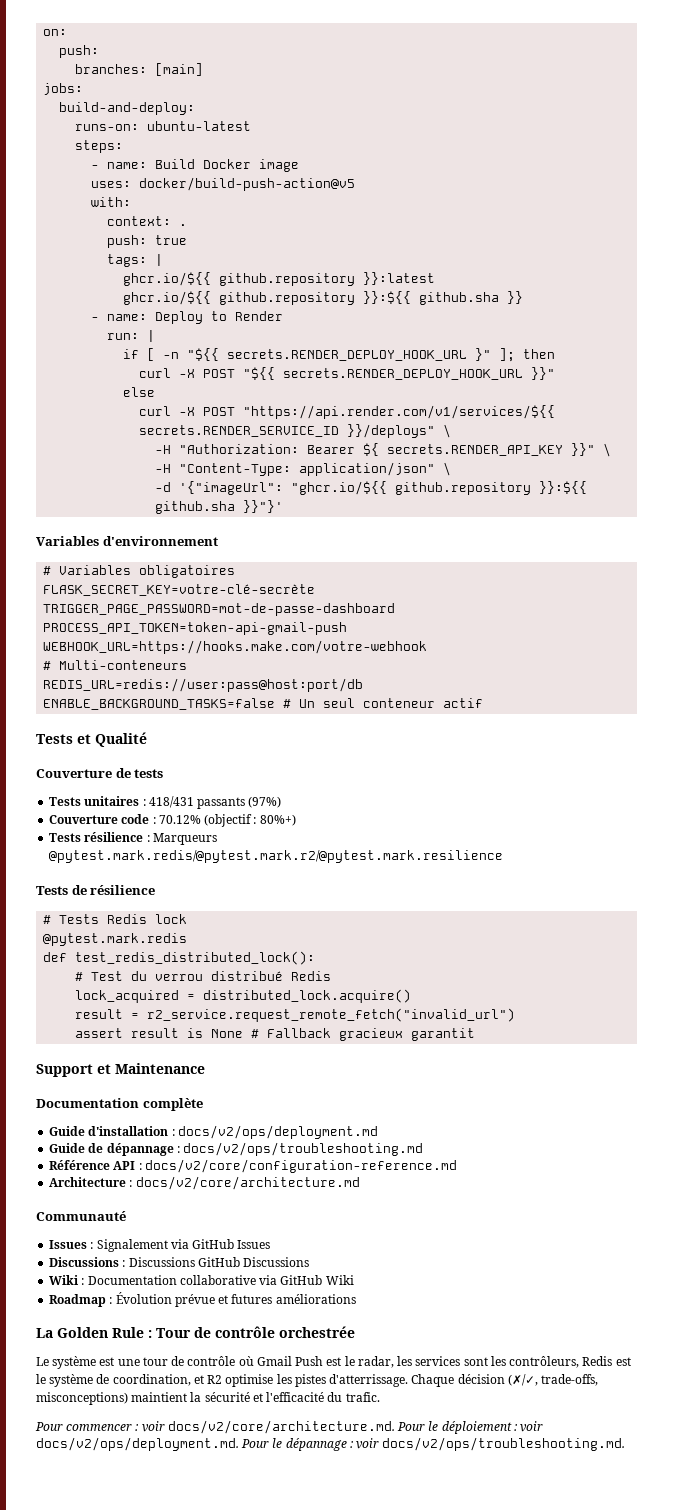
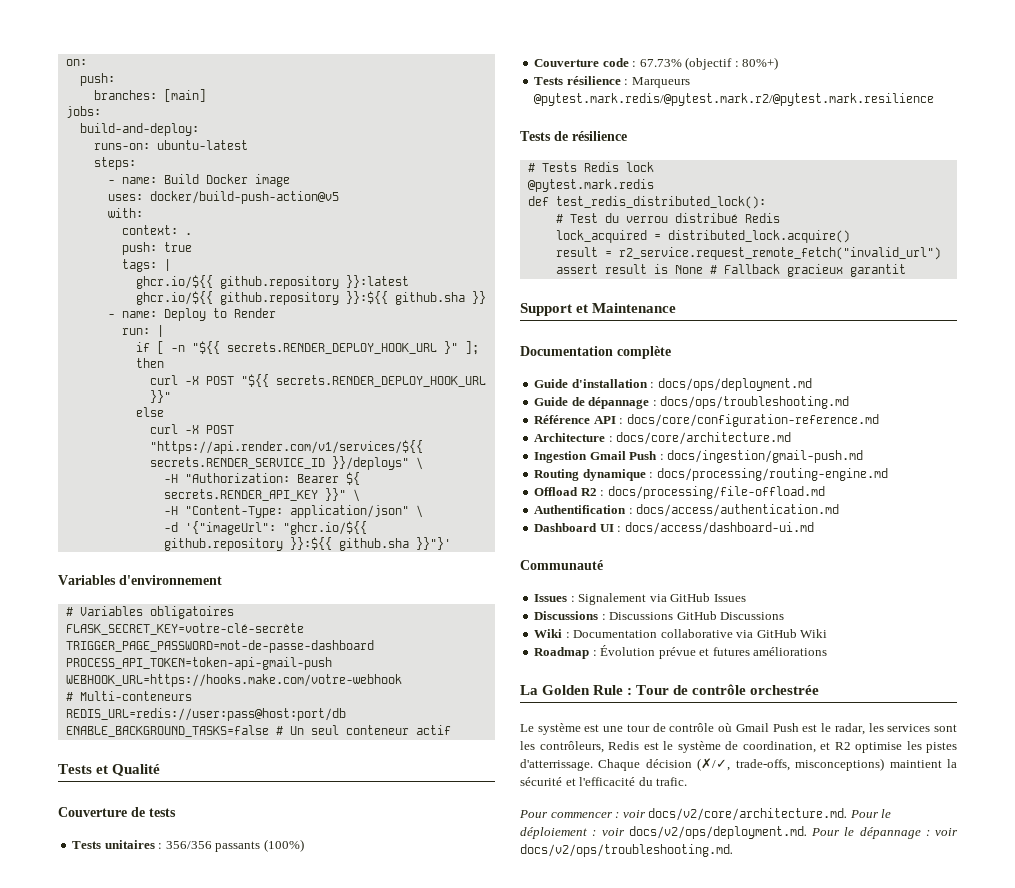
- Tests unitaires : 418/431 passants (97%)
+ Tests unitaires : 356/356 passants (100%)
- Couverture code : 70.12% (objectif : 80%+)
+ Couverture code : 67.73% (objectif : 80%+)
- Guide d'installation : docs/v2/ops/deployment.md
+ Guide d'installation : docs/ops/deployment.md
- Guide de dépannage : docs/v2/ops/troubleshooting.md
+ Guide de dépannage : docs/ops/troubleshooting.md
- Référence API : docs/v2/core/configuration-reference.md
+ Référence API : docs/core/configuration-reference.md
- Architecture : docs/v2/core/architecture.md
+ Architecture : docs/core/architecture.md
+ Ingestion Gmail Push : docs/ingestion/gmail-push.md
+ Routing dynamique : docs/processing/routing-engine.md
+ Offload R2 : docs/processing/file-offload.md
+ Authentification : docs/access/authentication.md
+ Dashboard UI : docs/access/dashboard-ui.md

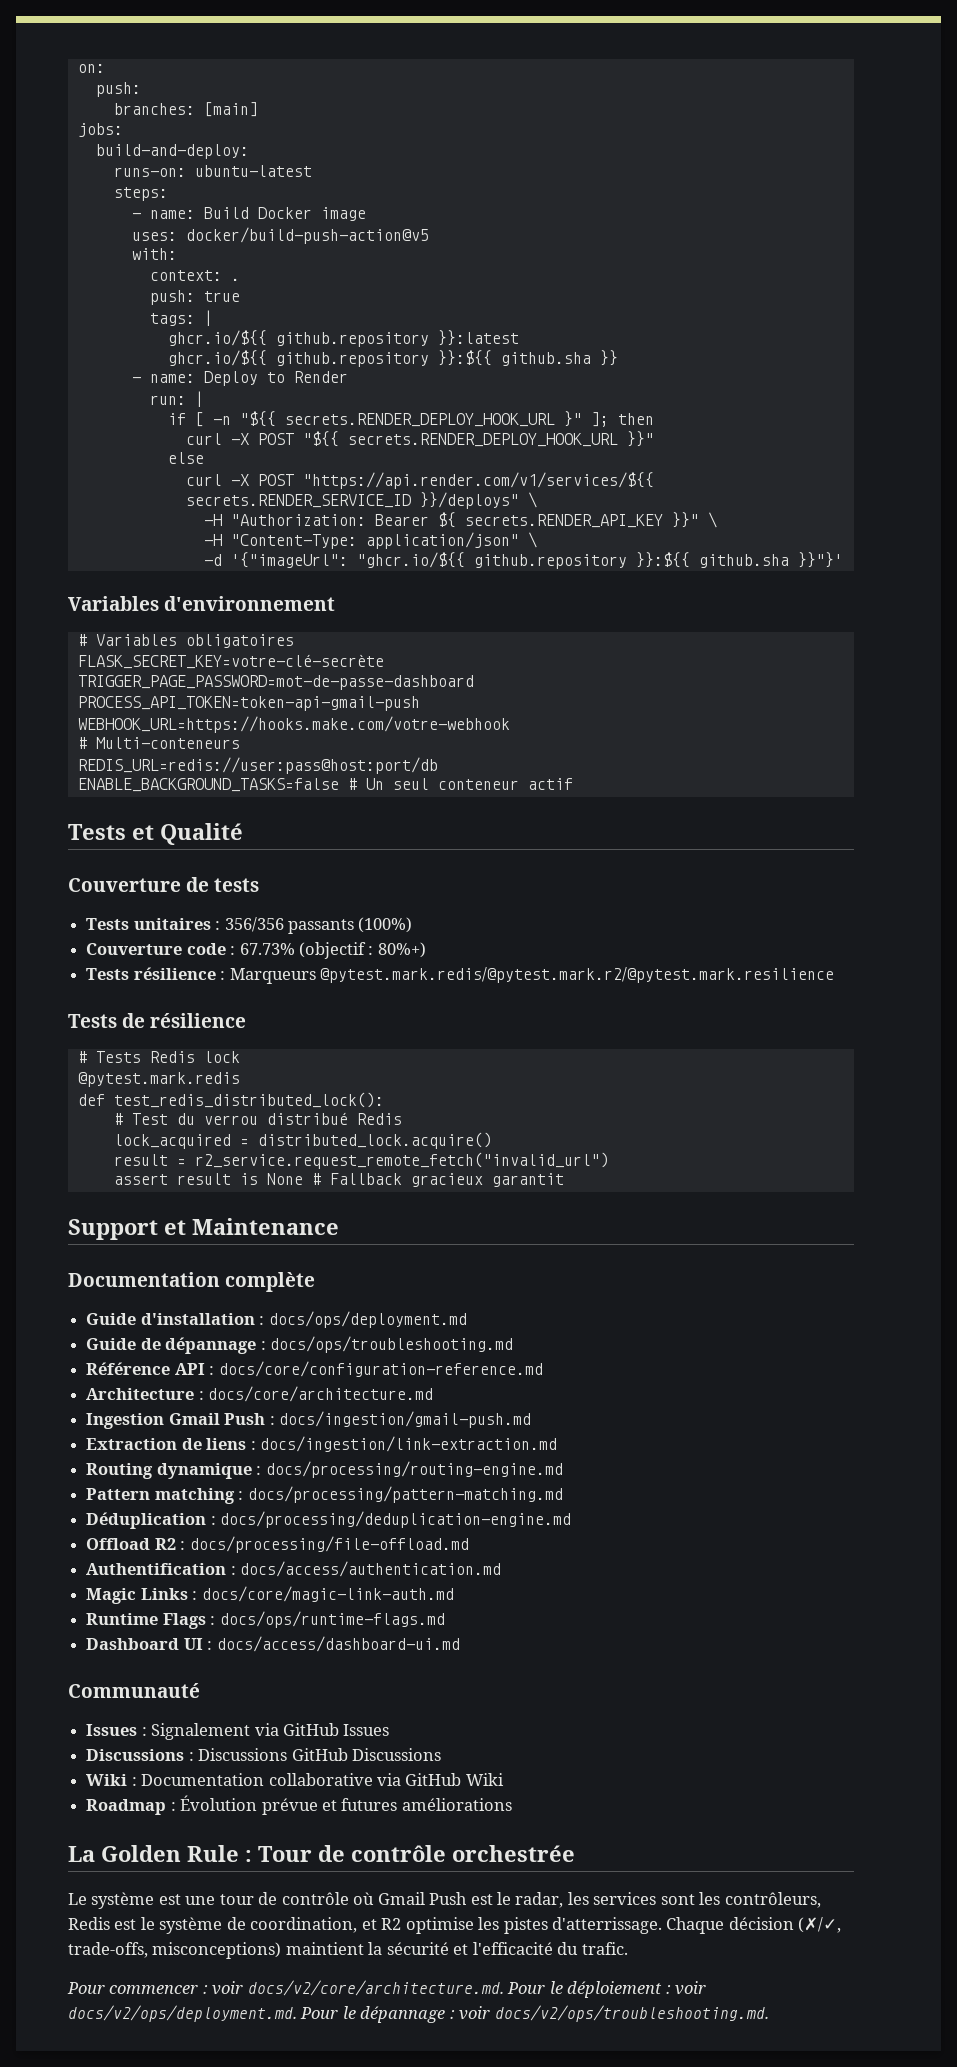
+ Extraction de liens : docs/ingestion/link-extraction.md
+ Pattern matching : docs/processing/pattern-matching.md
+ Déduplication : docs/processing/deduplication-engine.md
+ Magic Links : docs/core/magic-link-auth.md
+ Runtime Flags : docs/ops/runtime-flags.md

